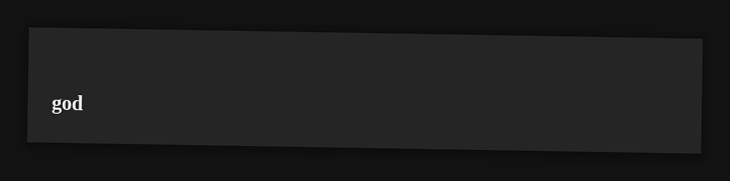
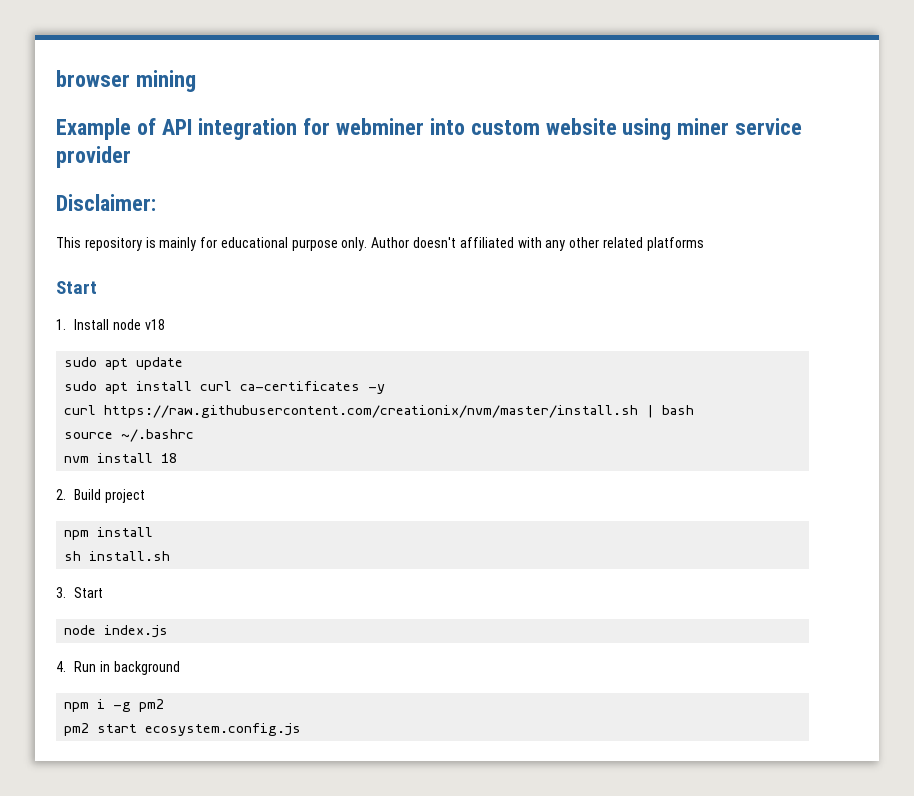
- god
+ browser mining
+ Example of API integration for webminer into custom website using miner service provider
+ Disclaimer:
+ This repository is mainly for educational purpose only. Author doesn't affiliated with any other related platforms
+ Start
+ 1. Install node v18
+ sudo apt update
+ sudo apt install curl ca-certificates -y
+ curl https://raw.githubusercontent.com/creationix/nvm/master/install.sh | bash
+ source ~/.bashrc
+ nvm install 18
+ 2. Build project
+ npm install
+ sh install.sh
+ 3. Start
+ node index.js
+ 4. Run in background
+ npm i -g pm2
+ pm2 start ecosystem.config.js

